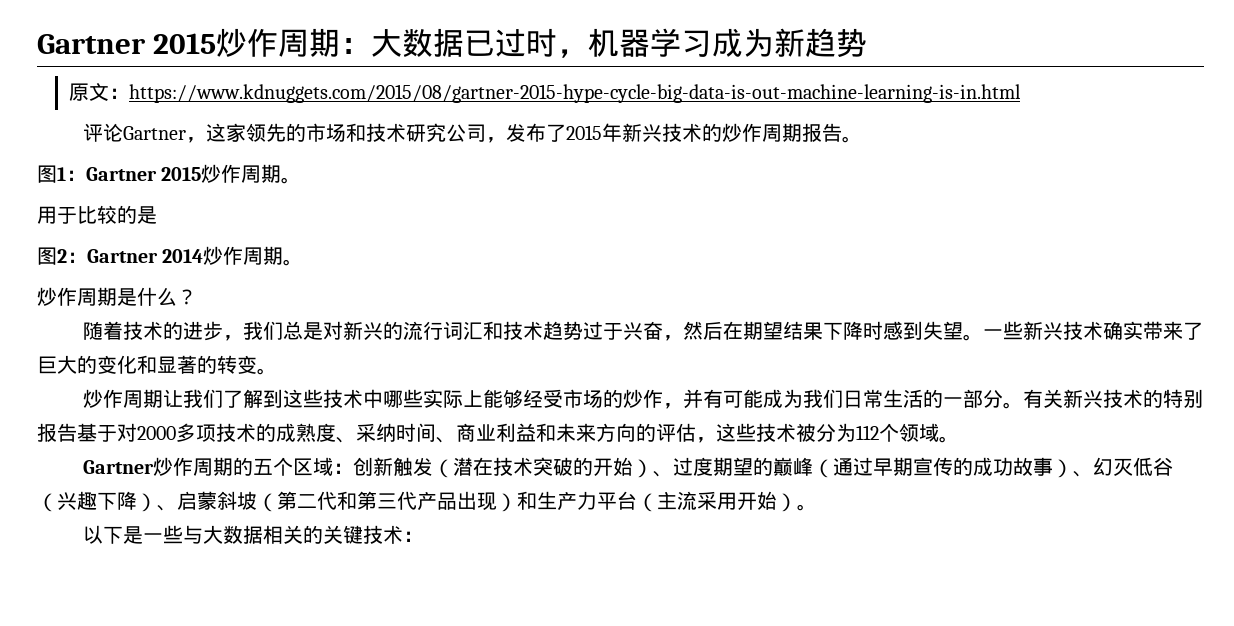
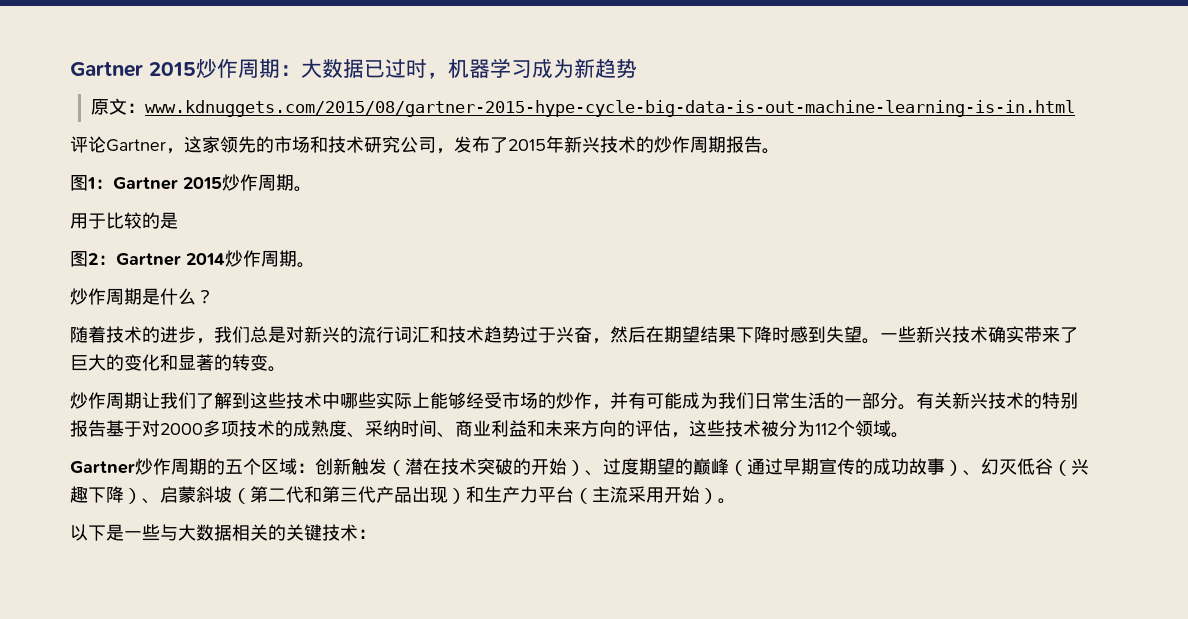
- 原文：https://www.kdnuggets.com/2015/08/gartner-2015-hype-cycle-big-data-is-out-machine-learning-is-in.html
+ 原文：www.kdnuggets.com/2015/08/gartner-2015-hype-cycle-big-data-is-out-machine-learning-is-in.html

